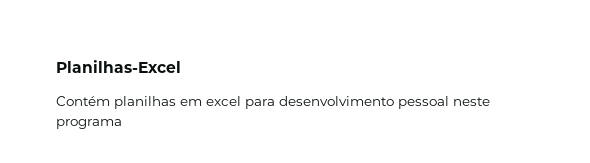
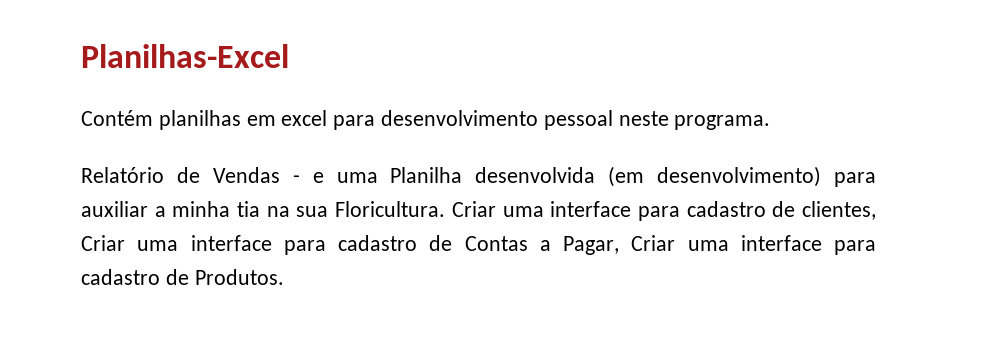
- Contém planilhas em excel para desenvolvimento pessoal neste programa
+ Contém planilhas em excel para desenvolvimento pessoal neste programa.
+ Relatório de Vendas - e uma Planilha desenvolvida (em desenvolvimento) para auxiliar a minha tia na sua Floricultura. Criar uma interface para cadastro de clientes, Criar uma interface para cadastro de Contas a Pagar, Criar uma interface para cadastro de Produtos.

